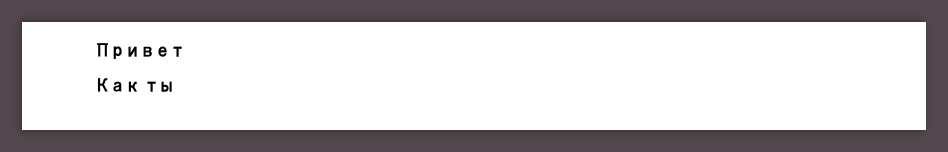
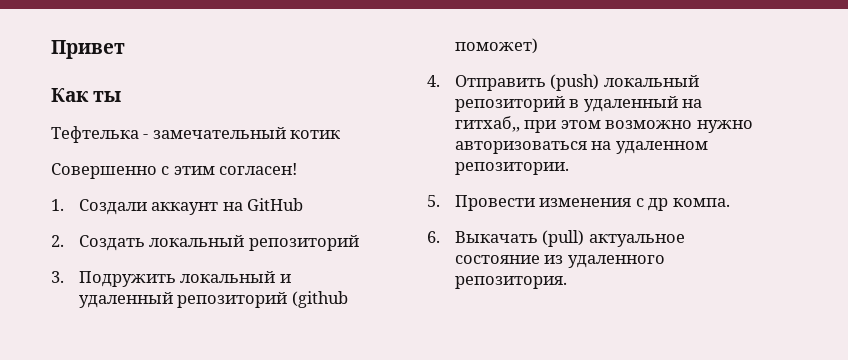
+ Тефтелька - замечательный котик
+ Совершенно с этим согласен!
+ 1. Создали аккаунт на GitHub
+ 2. Создать локальный репозиторий
+ 3. Подружить локальный и удаленный репозиторий (github поможет)
+ 4. Отправить (push) локальный репозиторий в удаленный на гитхаб,, при этом возможно нужно авторизоваться на удаленном репозитории.
+ 5. Провести изменения с др компа.
+ 6. Выкачать (pull) актуальное состояние из удаленного репозитория.

